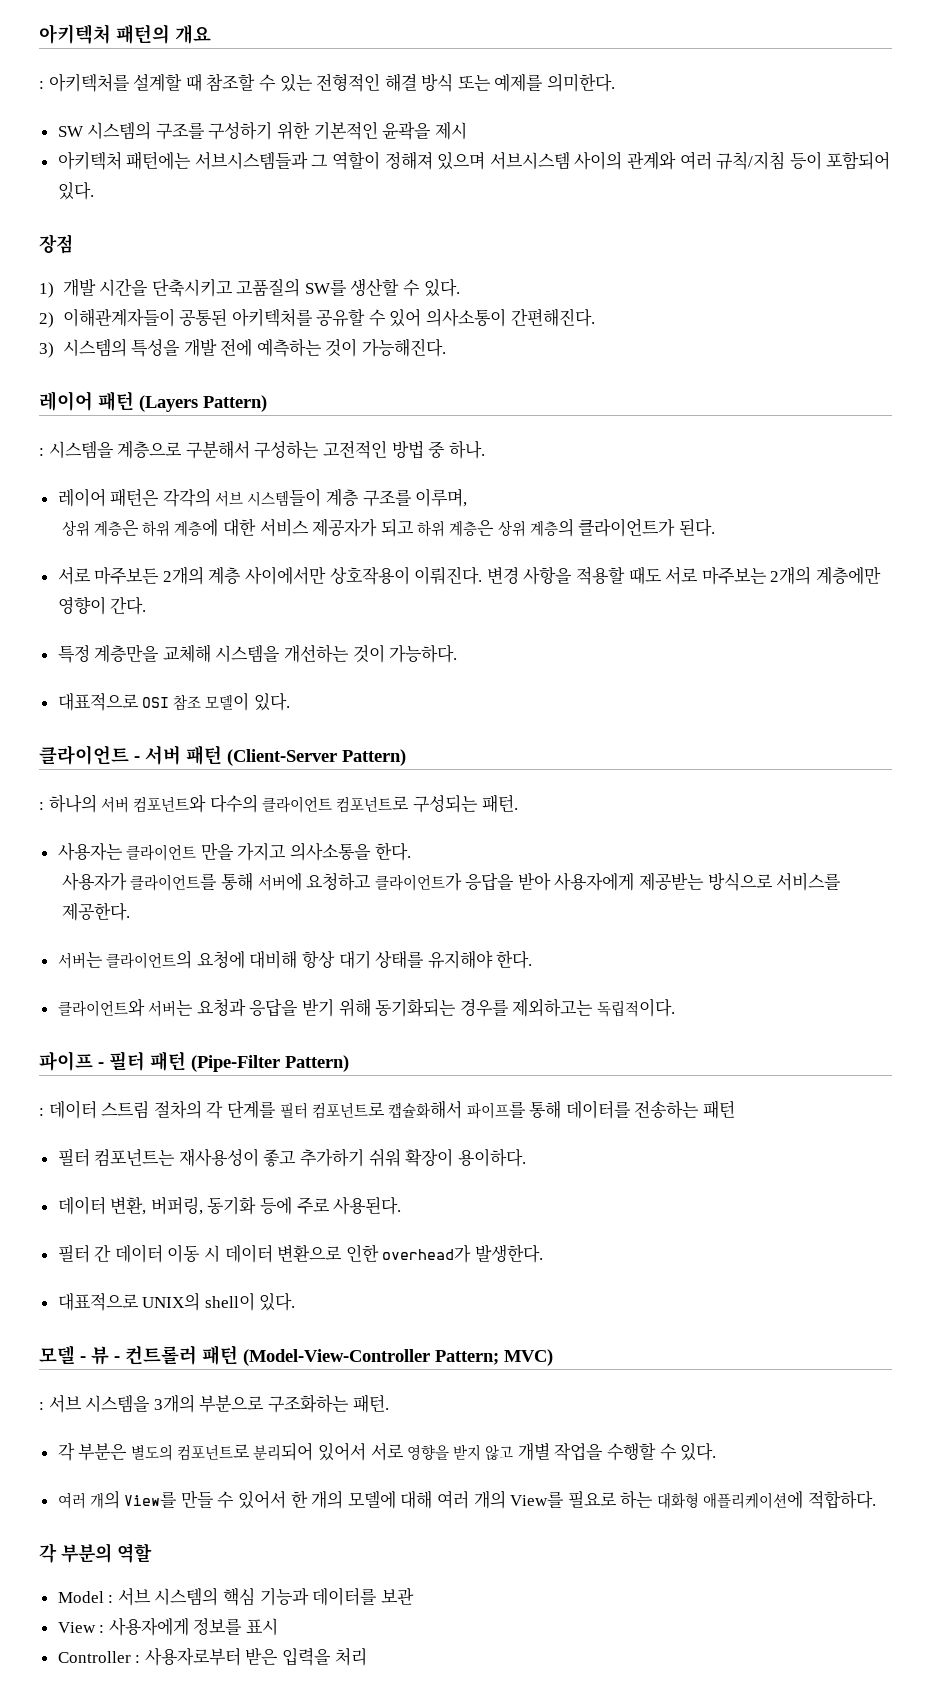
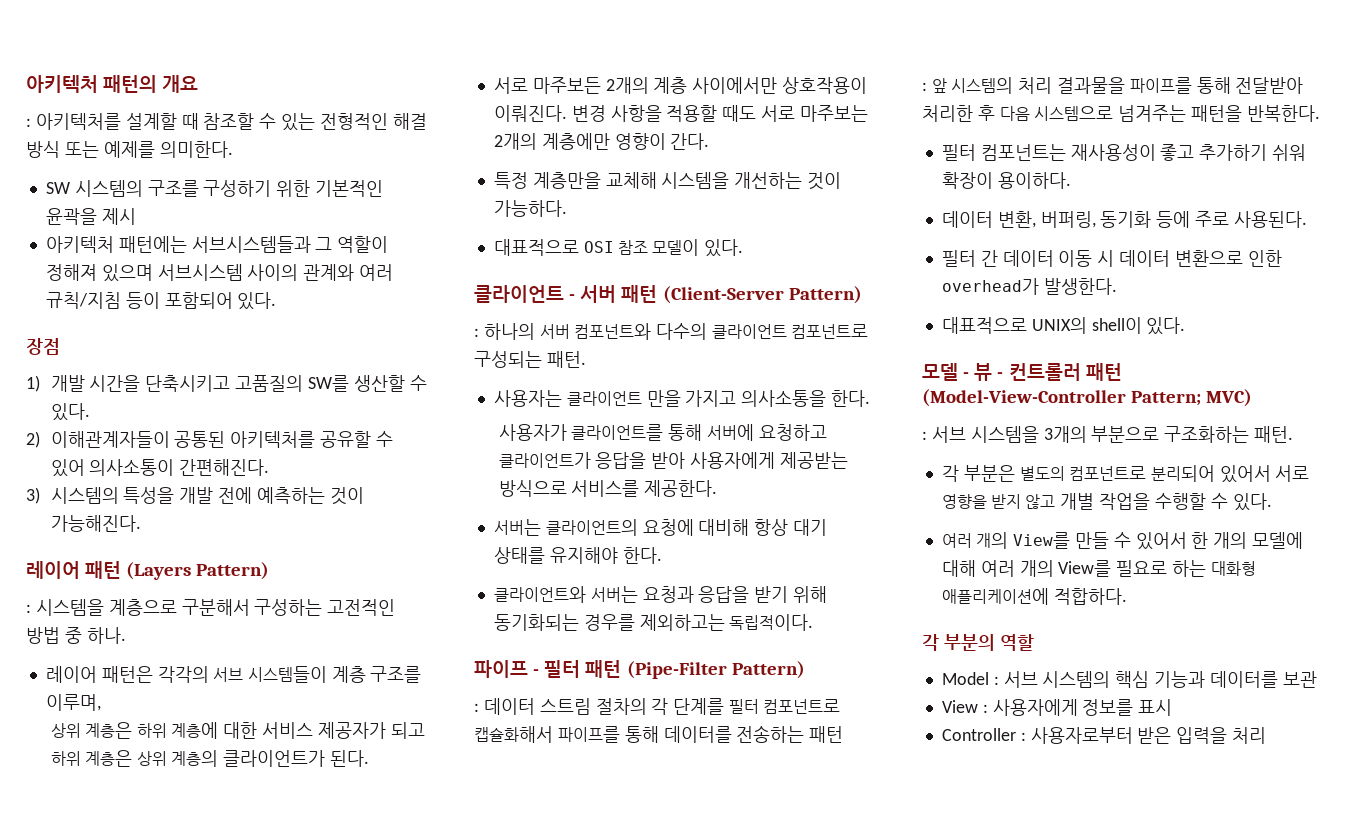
+ : 앞 시스템의 처리 결과물을 파이프를 통해 전달받아 처리한 후 다음 시스템으로 넘겨주는 패턴을 반복한다.

